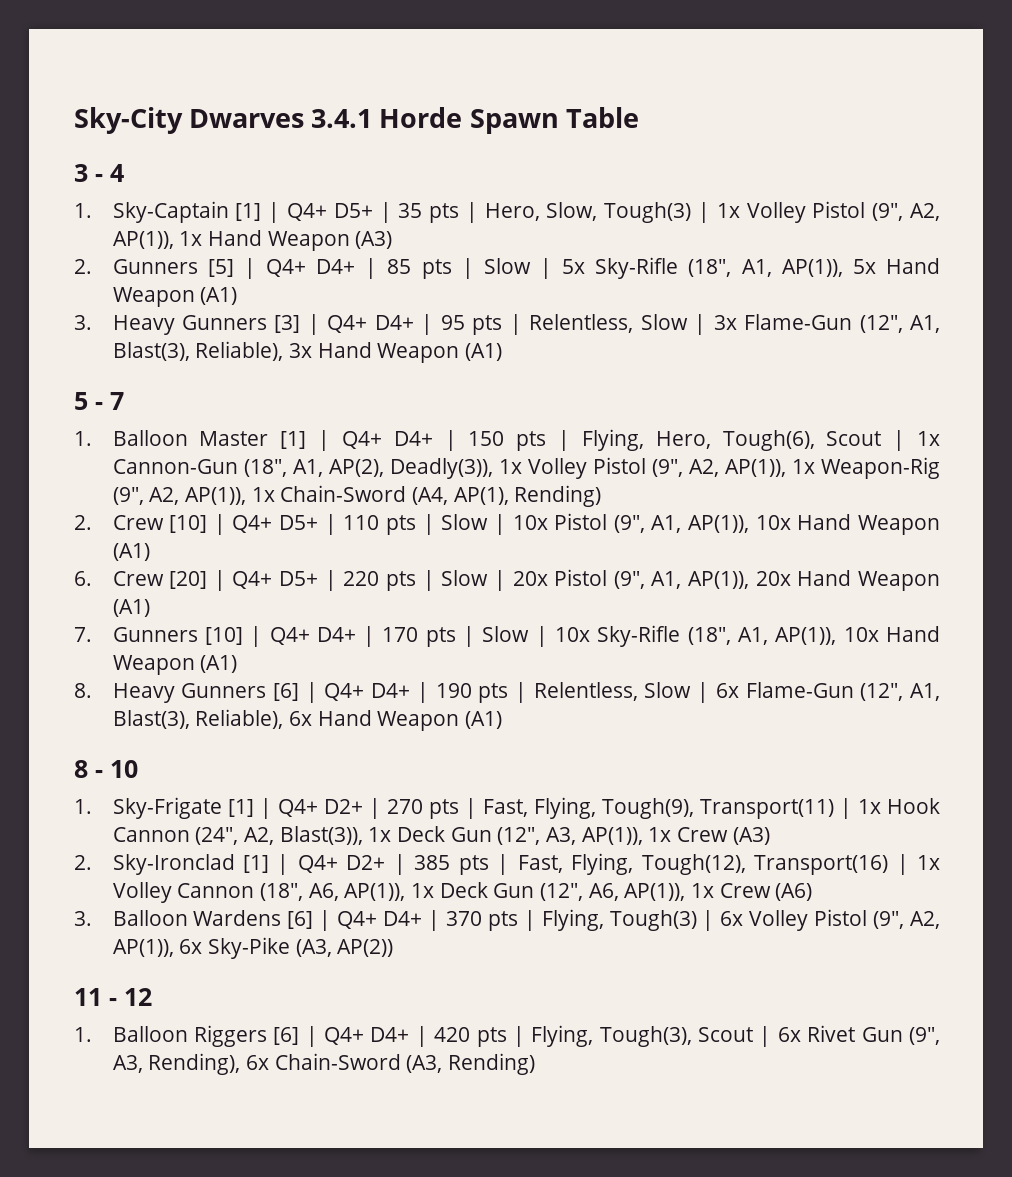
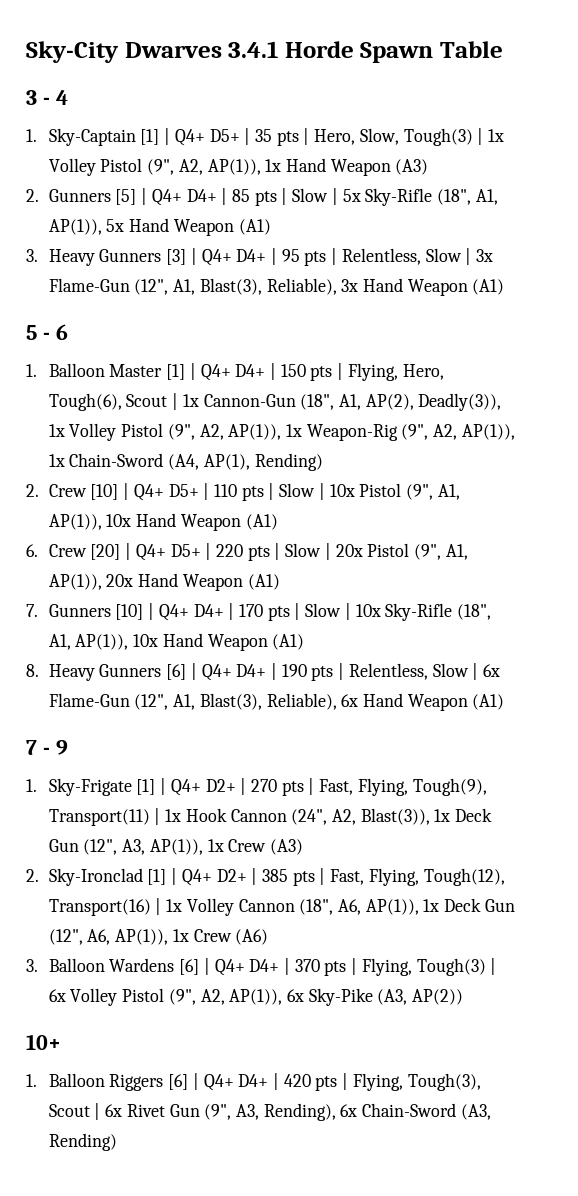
- 5 - 7
+ 5 - 6
- 8 - 10
+ 7 - 9
- 11 - 12
+ 10+

